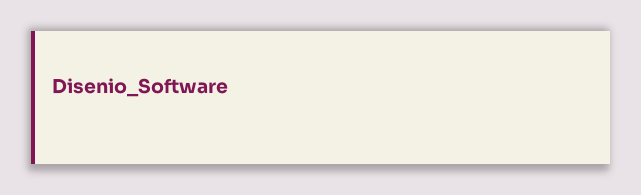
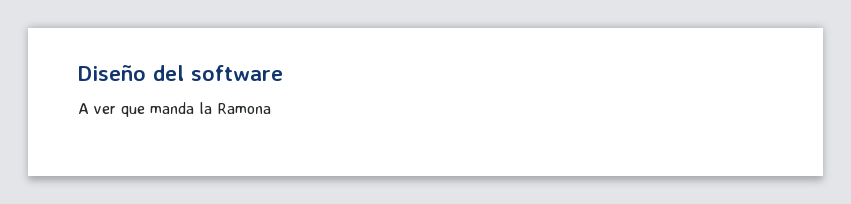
- Disenio_Software
+ Diseño del software
+ A ver que manda la Ramona

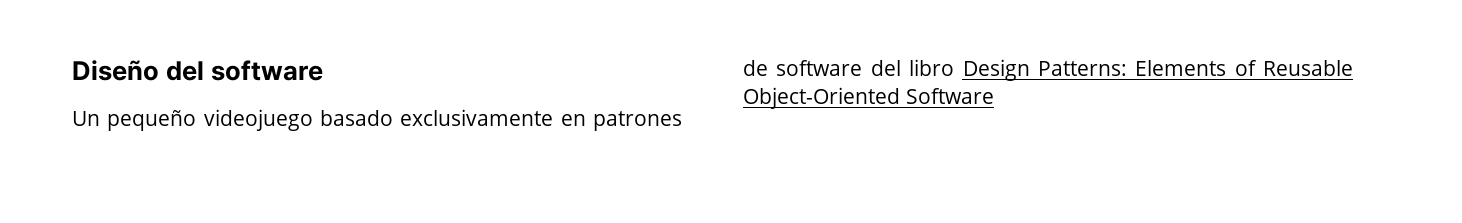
- A ver que manda la Ramona
+ Un pequeño videojuego basado exclusivamente en patrones de software del libro Design Patterns: Elements of Reusable Object-Oriented Software

